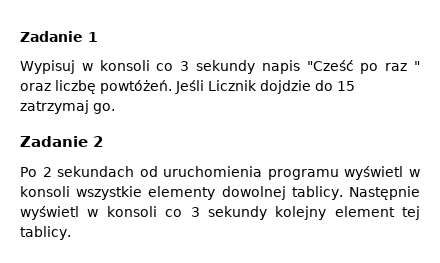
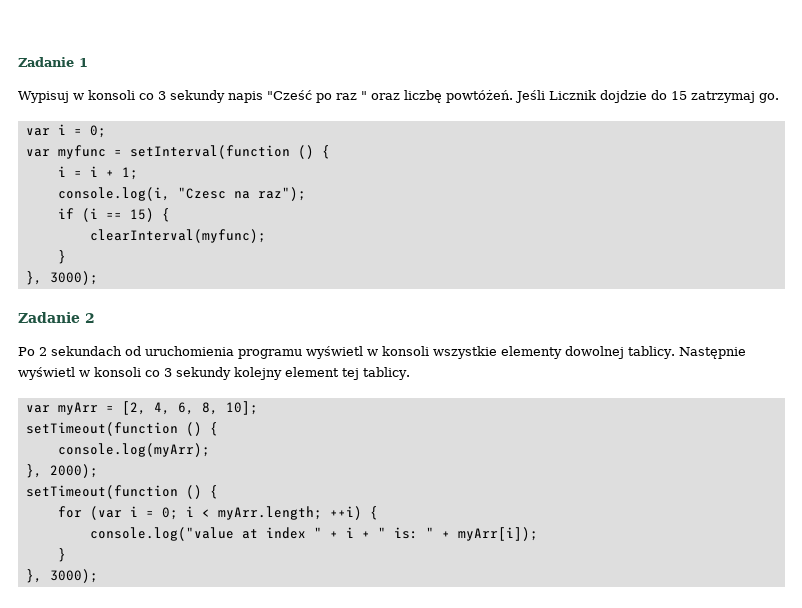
+ var i = 0;
+ var myfunc = setInterval(function () {
+ i = i + 1;
+ console.log(i, "Czesc na raz");
+ if (i == 15) {
+ clearInterval(myfunc);
+ }
+ }, 3000);
+ var myArr = [2, 4, 6, 8, 10];
+ setTimeout(function () {
+ console.log(myArr);
+ }, 2000);
+ setTimeout(function () {
+ for (var i = 0; i < myArr.length; ++i) {
+ console.log("value at index " + i + " is: " + myArr[i]);
+ }
+ }, 3000);

